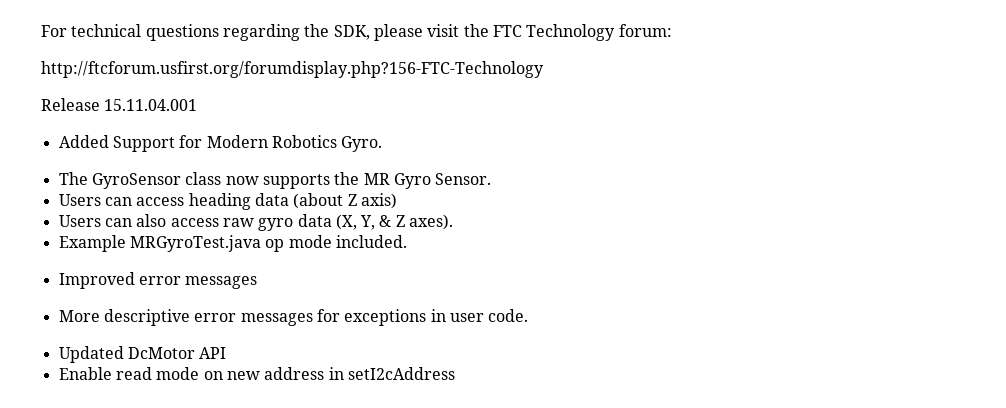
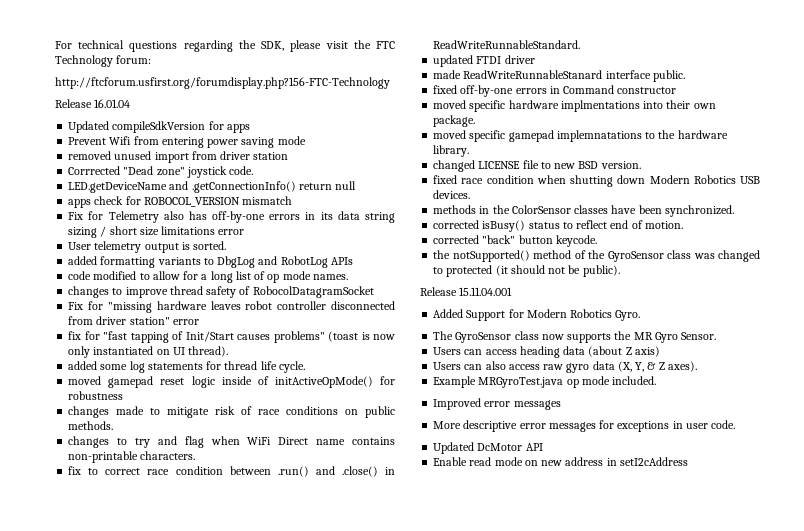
+ Release 16.01.04
+ Updated compileSdkVersion for apps
+ Prevent Wifi from entering power saving mode
+ removed unused import from driver station
+ Corrrected "Dead zone" joystick code.
+ LED.getDeviceName and .getConnectionInfo() return null
+ apps check for ROBOCOL_VERSION mismatch
+ Fix for Telemetry also has off-by-one errors in its data string sizing / short size limitations error
+ User telemetry output is sorted.
+ added formatting variants to DbgLog and RobotLog APIs
+ code modified to allow for a long list of op mode names.
+ changes to improve thread safety of RobocolDatagramSocket
+ Fix for "missing hardware leaves robot controller disconnected from driver station" error
+ fix for "fast tapping of Init/Start causes problems" (toast is now only instantiated on UI thread).
+ added some log statements for thread life cycle.
+ moved gamepad reset logic inside of initActiveOpMode() for robustness
+ changes made to mitigate risk of race conditions on public methods.
+ changes to try and flag when WiFi Direct name contains non-printable characters.
+ fix to correct race condition between .run() and .close() in ReadWriteRunnableStandard.
+ updated FTDI driver
+ made ReadWriteRunnableStanard interface public.
+ fixed off-by-one errors in Command constructor
+ moved specific hardware implmentations into their own package.
+ moved specific gamepad implemnatations to the hardware library.
+ changed LICENSE file to new BSD version.
+ fixed race condition when shutting down Modern Robotics USB devices.
+ methods in the ColorSensor classes have been synchronized.
+ corrected isBusy() status to reflect end of motion.
+ corrected "back" button keycode.
+ the notSupported() method of the GyroSensor class was changed to protected (it should not be public).

